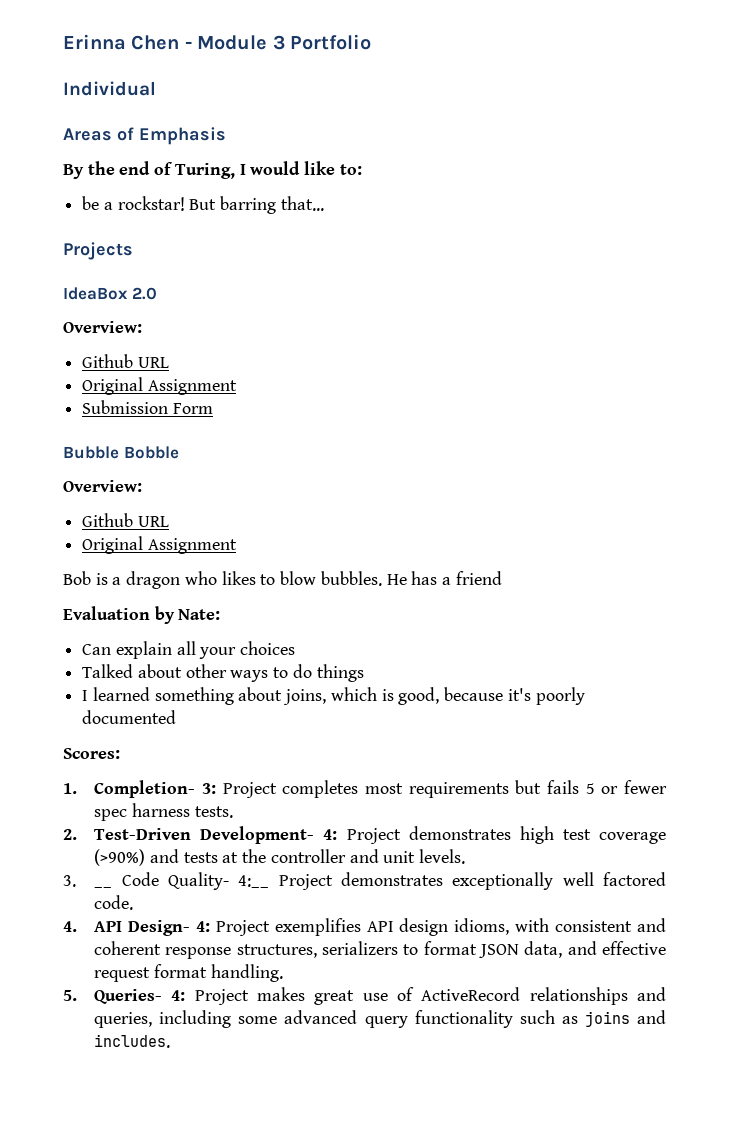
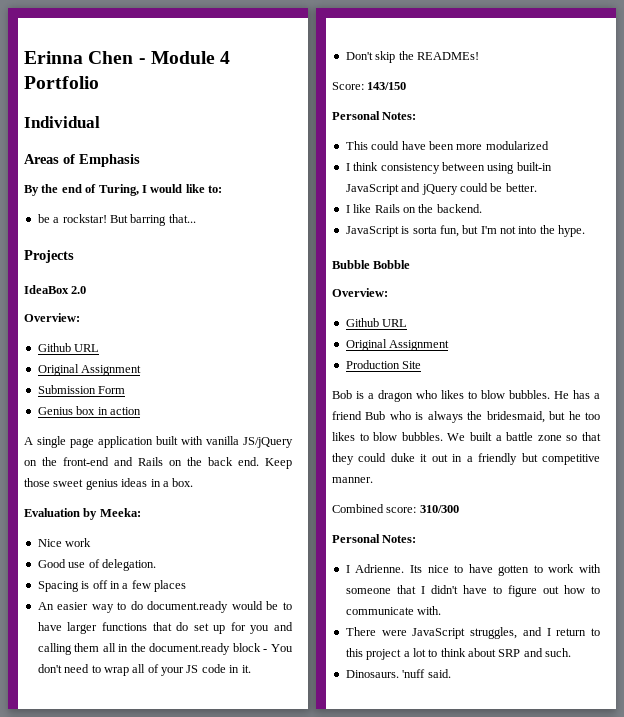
- Erinna Chen - Module 3 Portfolio
+ Erinna Chen - Module 4 Portfolio
+ Genius box in action
+ A single page application built with vanilla JS/jQuery on the front-end and Rails on the back end. Keep those sweet genius ideas in a box.
+ Evaluation by Meeka:
+ Nice work
+ Good use of delegation.
+ Spacing is off in a few places
+ An easier way to do document.ready would be to have larger functions that do set up for you and calling them all in the document.ready block - You don't need to wrap all of your JS code in it.
+ Don't skip the READMEs!
+ Score: 143/150
+ Personal Notes:
+ This could have been more modularized
+ I think consistency between using built-in JavaScript and jQuery could be better.
+ I like Rails on the backend.
+ JavaScript is sorta fun, but I'm not into the hype.
+ Production Site
- He has a friend
- Evaluation by Nate:
- Can explain all your choices
- Talked about other ways to do things
- I learned something about joins, which is good, because it's poorly documented
- Scores:
- 1. Completion- 3: Project completes most requirements but fails 5 or fewer spec harness tests.
- 2. Test-Driven Development- 4: Project demonstrates high test coverage (>90%) and tests at the controller and unit levels.
- 3. __ Code Quality- 4:__ Project demonstrates exceptionally well factored code.
- 4. API Design- 4: Project exemplifies API design idioms, with consistent and coherent response structures, serializers to format JSON data, and effective request format handling.
- 5. Queries- 4: Project makes great use of ActiveRecord relationships and queries, including some advanced query functionality such as joins and includes.
+ He has a friend Bub who is always the bridesmaid, but he too likes to blow bubbles. We built a battle zone so that they could duke it out in a friendly but competitive manner.
+ Combined score: 310/300
+ Personal Notes:
+ I Adrienne. Its nice to have gotten to work with someone that I didn't have to figure out how to communicate with.
+ There were JavaScript struggles, and I return to this project a lot to think about SRP and such.
+ Dinosaurs. 'nuff said.

